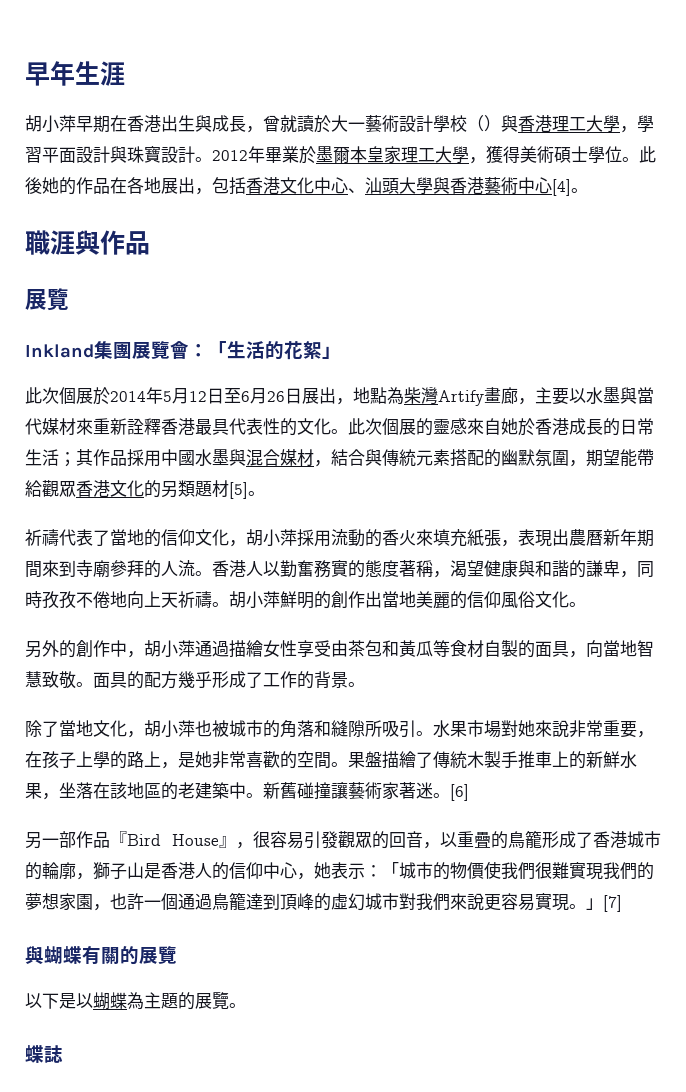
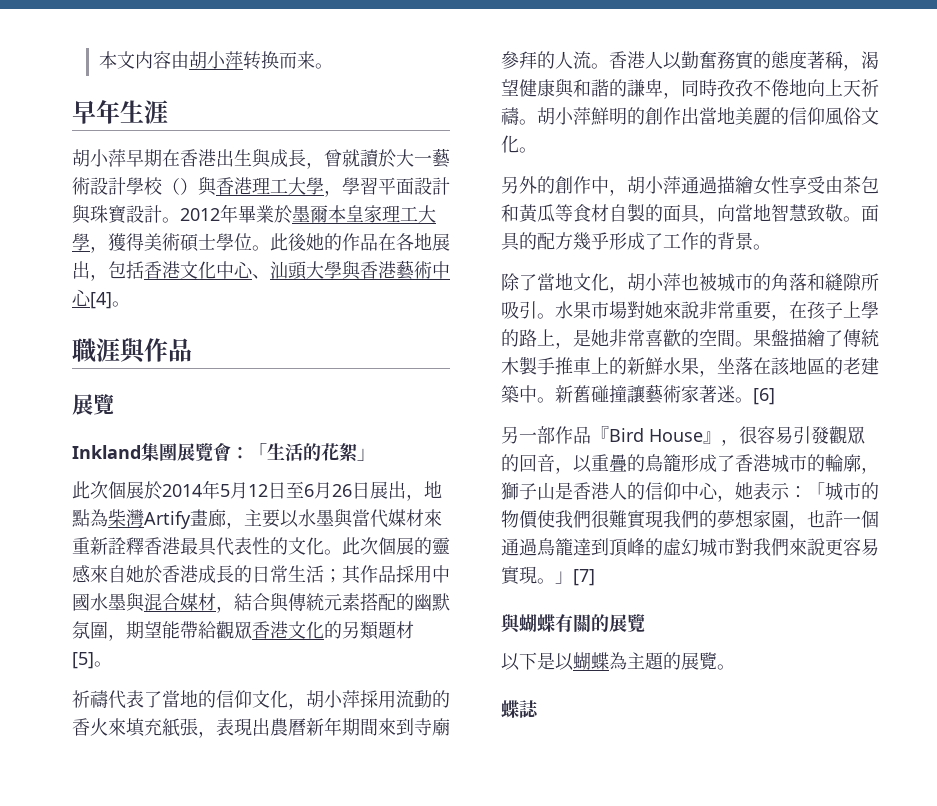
+ 本文内容由胡小萍转换而来。

